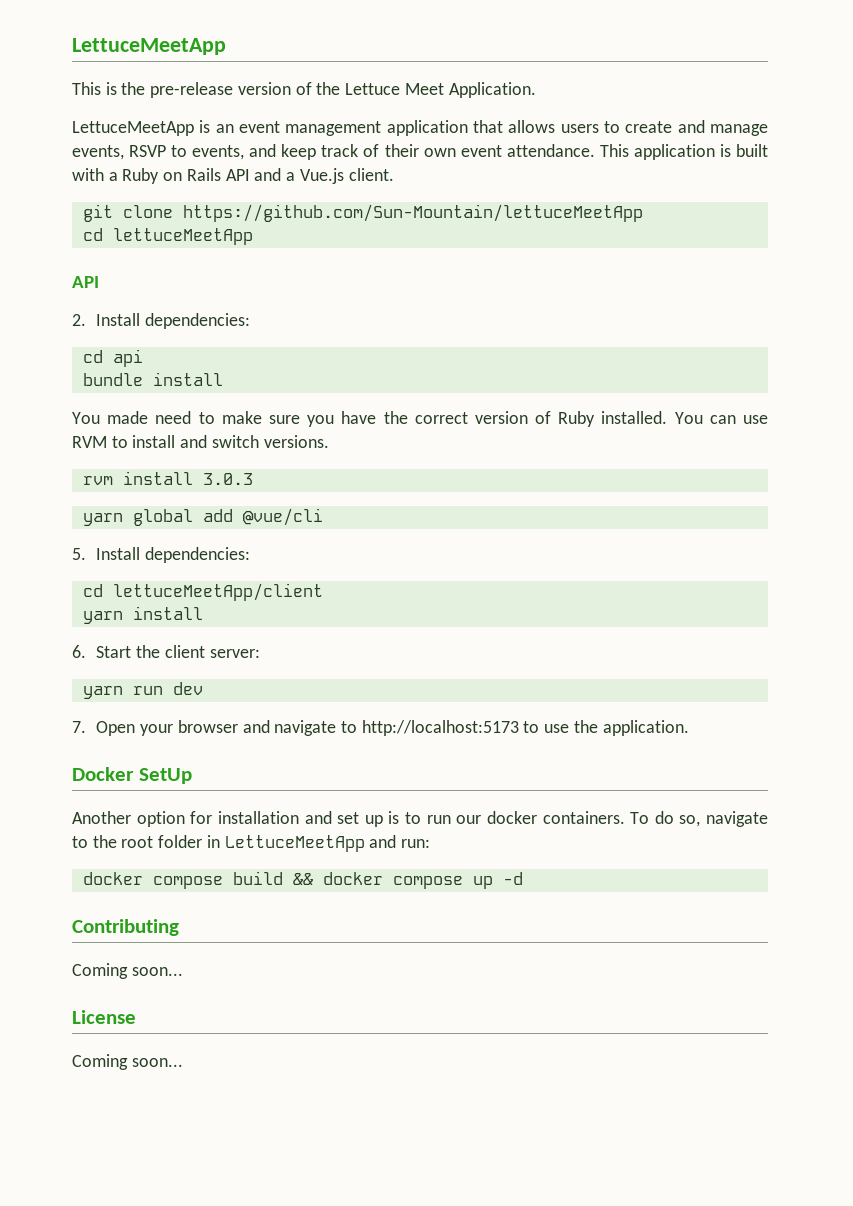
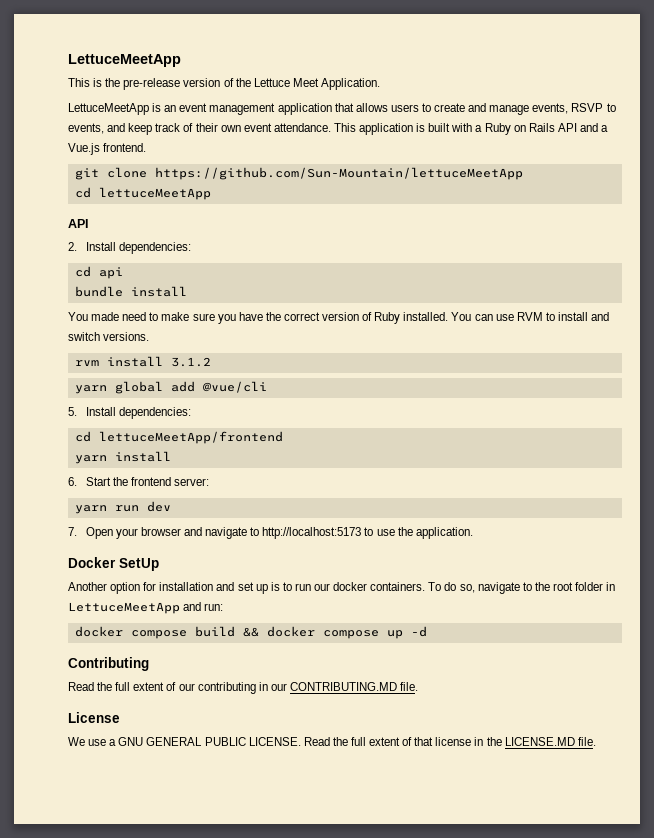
- This application is built with a Ruby on Rails API and a Vue.js client.
+ This application is built with a Ruby on Rails API and a Vue.js frontend.
- rvm install 3.0.3
+ rvm install 3.1.2
- cd lettuceMeetApp/client
+ cd lettuceMeetApp/frontend
- 6. Start the client server:
+ 6. Start the frontend server:
  Contributing
- Coming soon...
+ Read the full extent of our contributing in our CONTRIBUTING.MD file.
  License
- Coming soon...
+ We use a GNU GENERAL PUBLIC LICENSE. Read the full extent of that license in the LICENSE.MD file.

